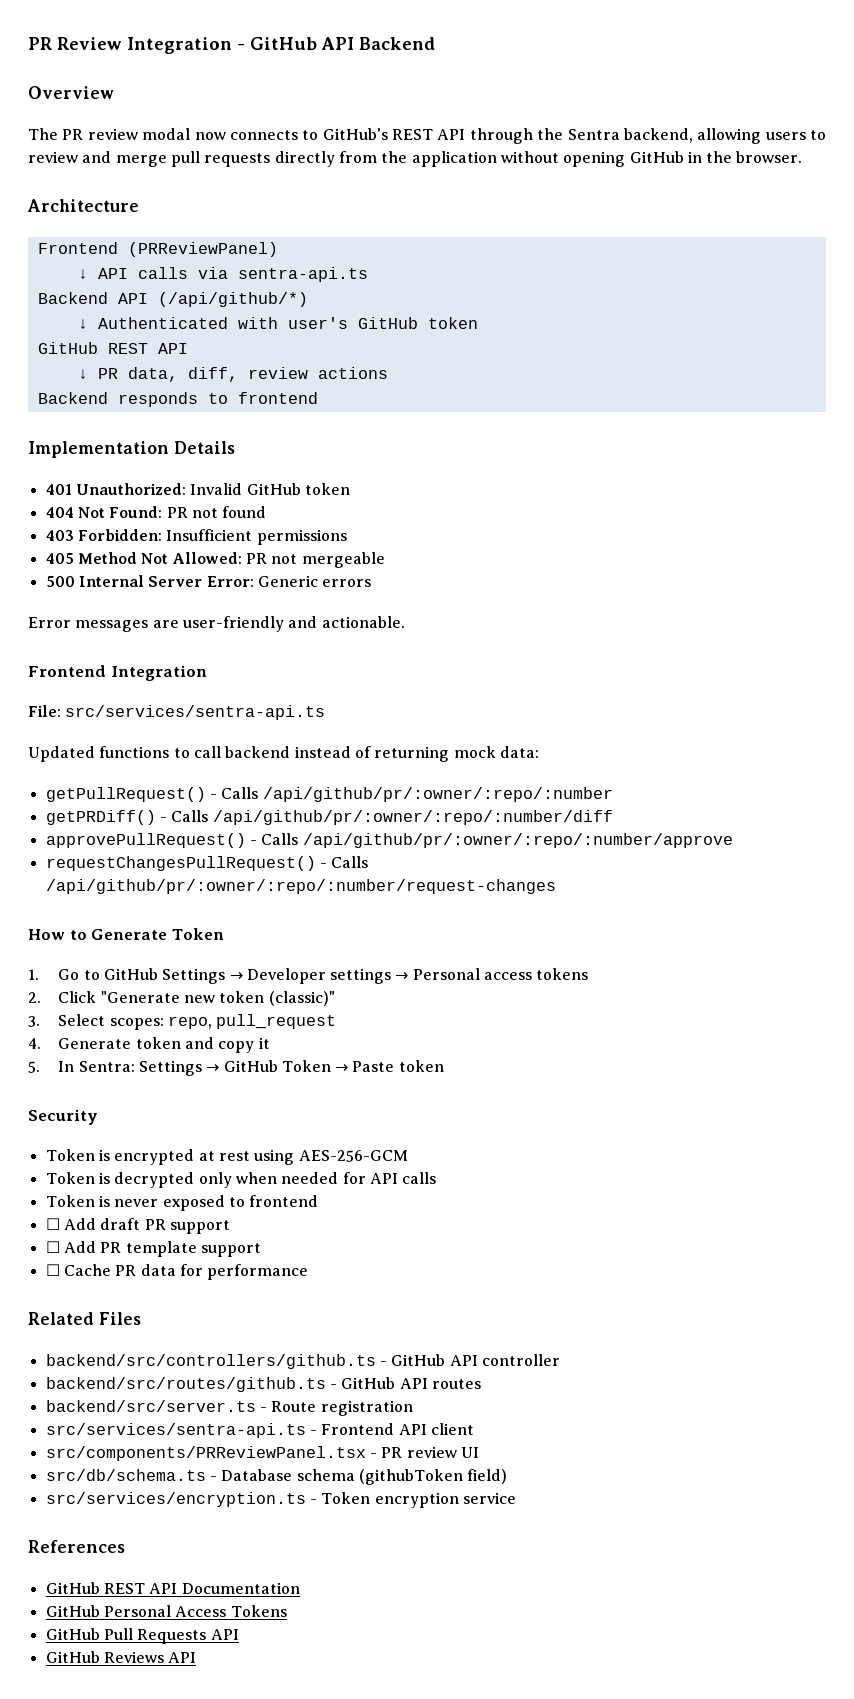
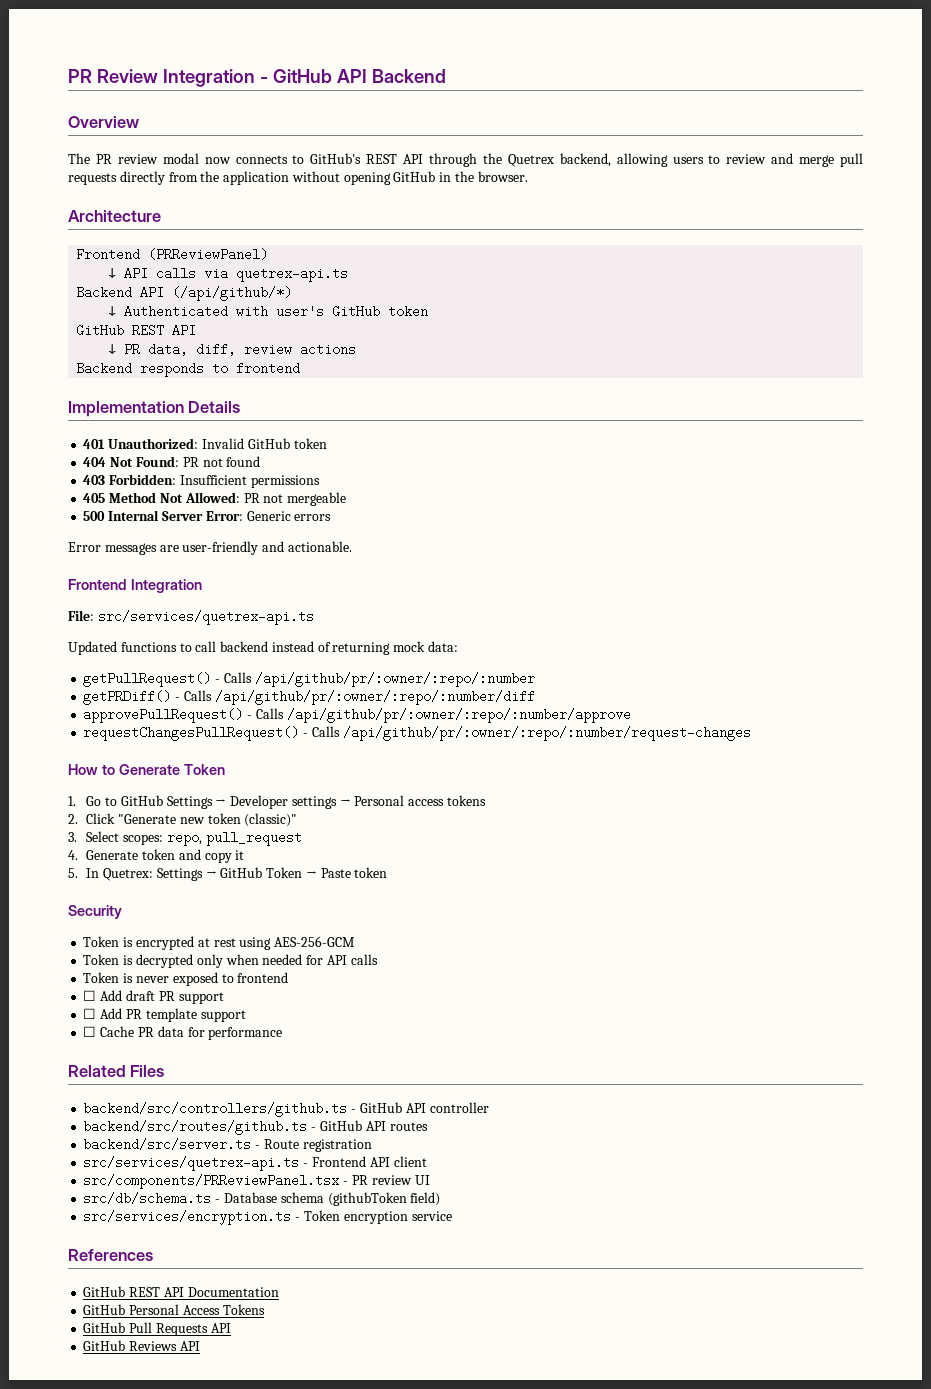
- The PR review modal now connects to GitHub's REST API through the Sentra backend, allowing users to review and merge pull requests directly from the application without opening GitHub in the browser.
+ The PR review modal now connects to GitHub's REST API through the Quetrex backend, allowing users to review and merge pull requests directly from the application without opening GitHub in the browser.
- ↓ API calls via sentra-api.ts
+ ↓ API calls via quetrex-api.ts
- File: src/services/sentra-api.ts
+ File: src/services/quetrex-api.ts
- 5. In Sentra: Settings → GitHub Token → Paste token
+ 5. In Quetrex: Settings → GitHub Token → Paste token
- src/services/sentra-api.ts - Frontend API client
+ src/services/quetrex-api.ts - Frontend API client

